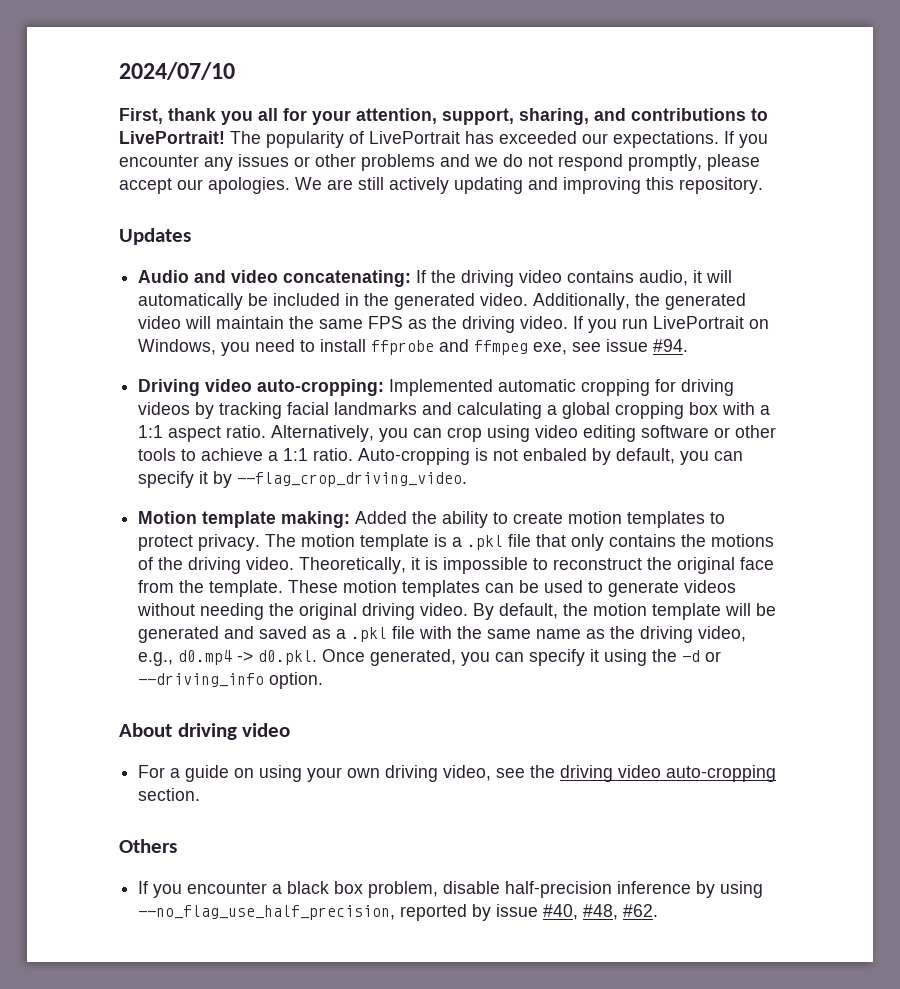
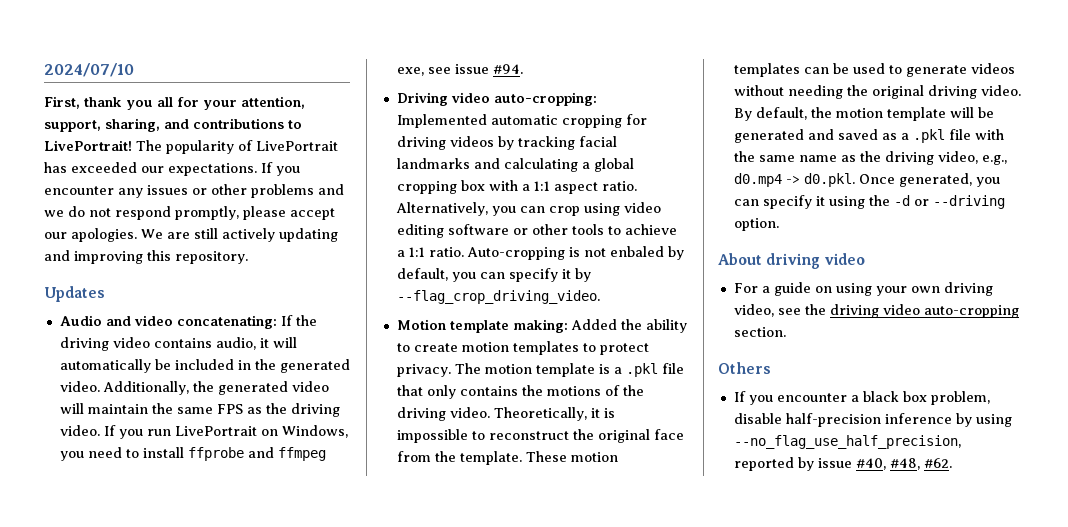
- By default, the motion template will be generated and saved as a .pkl file with the same name as the driving video, e.g., d0.mp4 -> d0.pkl. Once generated, you can specify it using the -d or --driving_info option.
+ By default, the motion template will be generated and saved as a .pkl file with the same name as the driving video, e.g., d0.mp4 -> d0.pkl. Once generated, you can specify it using the -d or --driving option.

